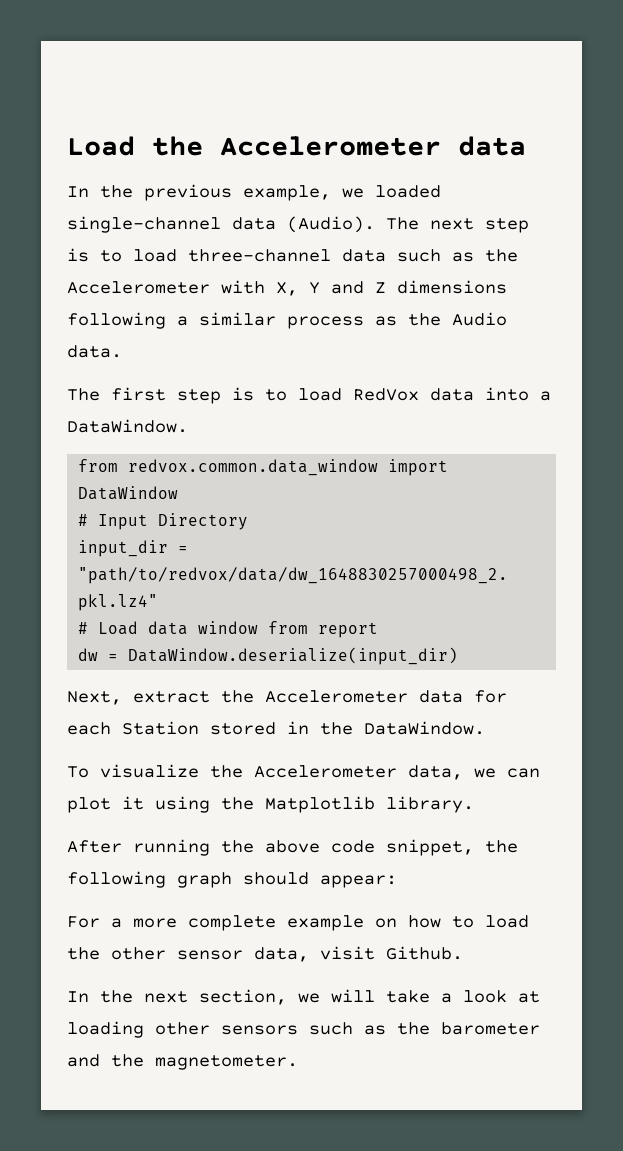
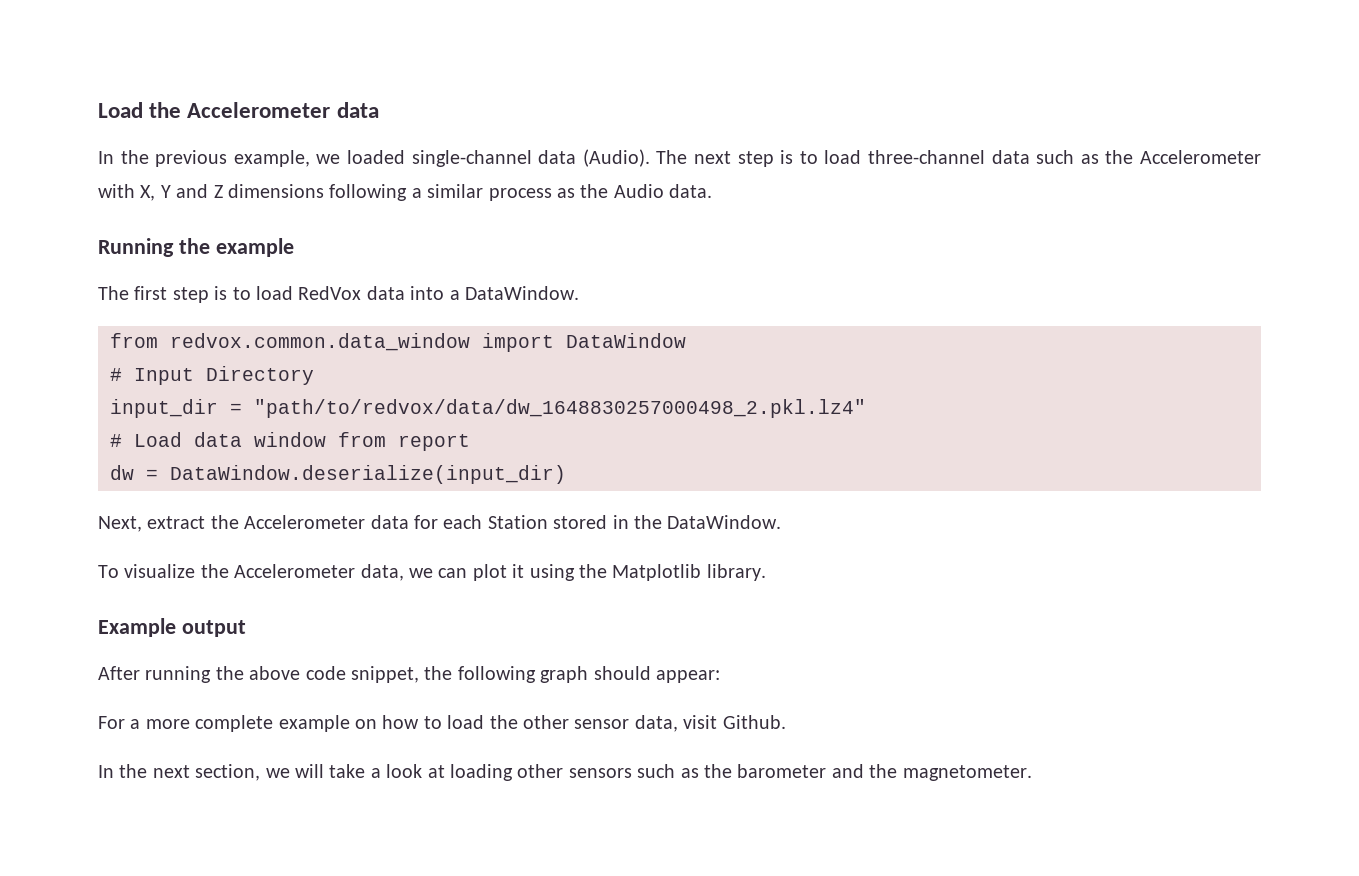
+ Running the example
+ Example output

